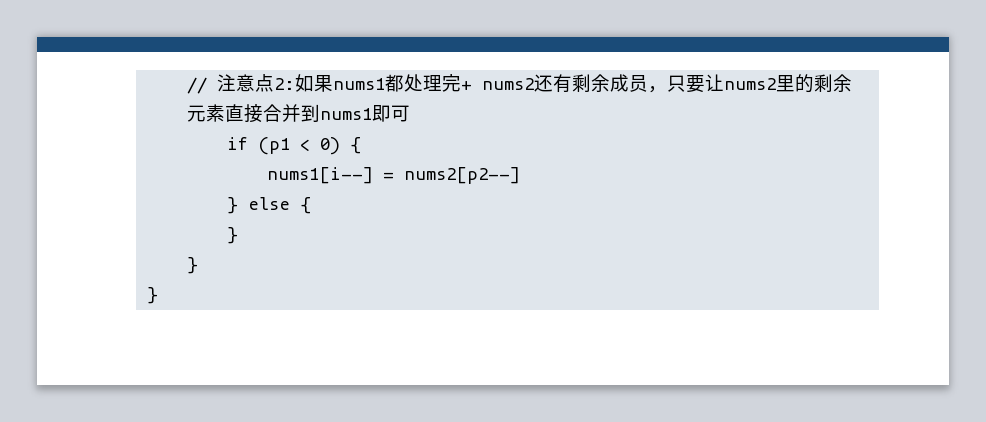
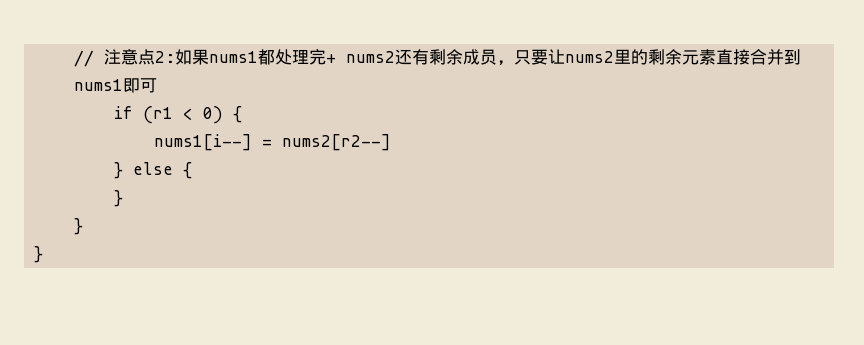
- if (p1 < 0) {
+ if (r1 < 0) {
- nums1[i--] = nums2[p2--]
+ nums1[i--] = nums2[r2--]

